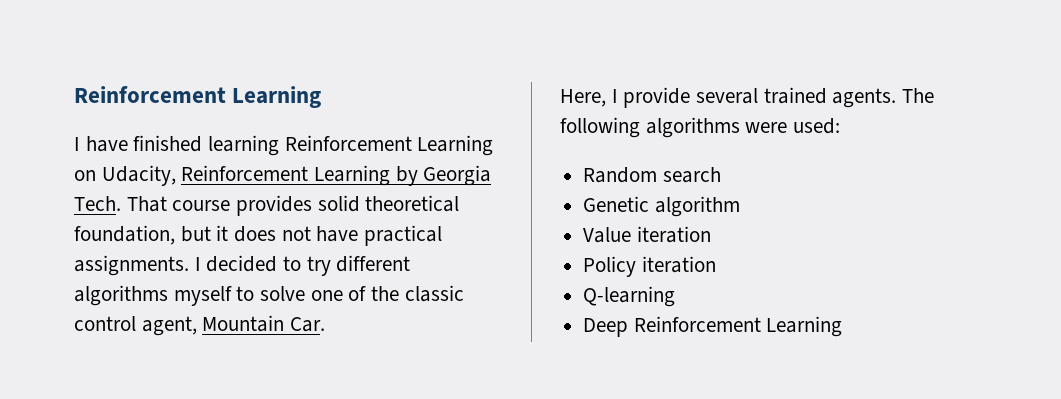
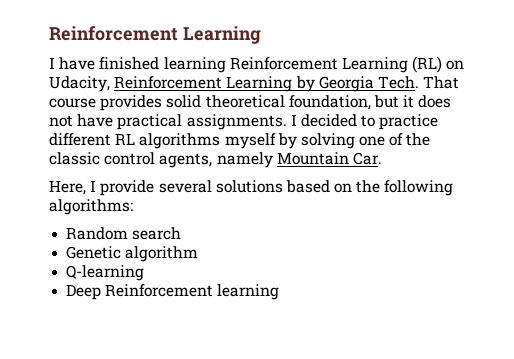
- I have finished learning Reinforcement Learning on Udacity, Reinforcement Learning by Georgia Tech.
+ I have finished learning Reinforcement Learning (RL) on Udacity, Reinforcement Learning by Georgia Tech.
- I decided to try different algorithms myself to solve one of the classic control agent, Mountain Car.
+ I decided to practice different RL algorithms myself by solving one of the classic control agents, namely Mountain Car.
- Here, I provide several trained agents. The following algorithms were used:
+ Here, I provide several solutions based on the following algorithms:
- Value iteration
- Policy iteration
- Deep Reinforcement Learning
+ Deep Reinforcement learning

